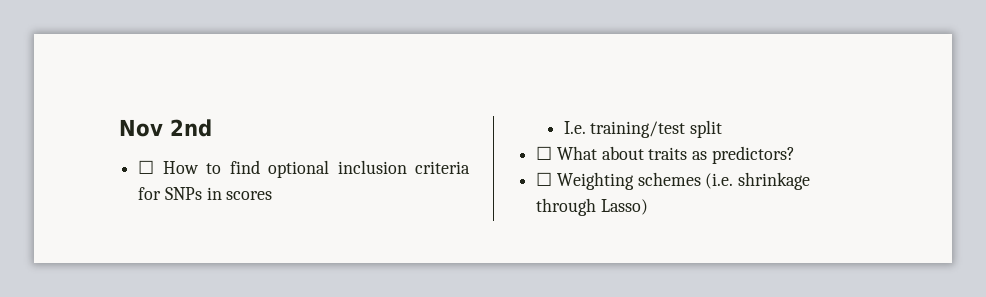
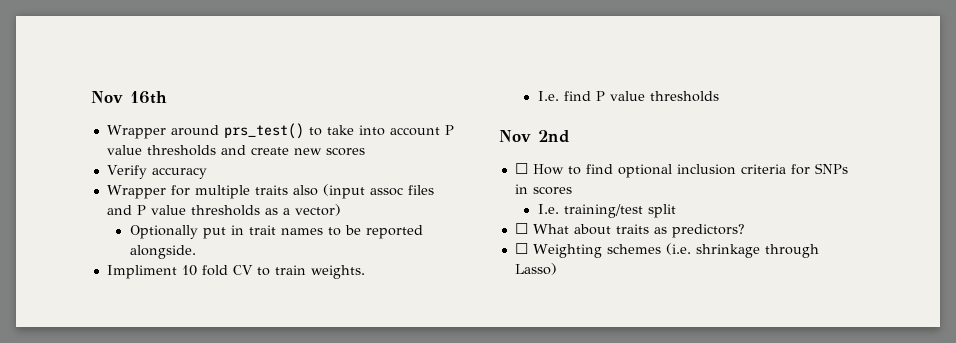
+ Nov 16th
+ Wrapper around prs_test() to take into account P value thresholds and create new scores
+ Verify accuracy
+ Wrapper for multiple traits also (input assoc files and P value thresholds as a vector)
+ Optionally put in trait names to be reported alongside.
+ Impliment 10 fold CV to train weights.
+ I.e. find P value thresholds

